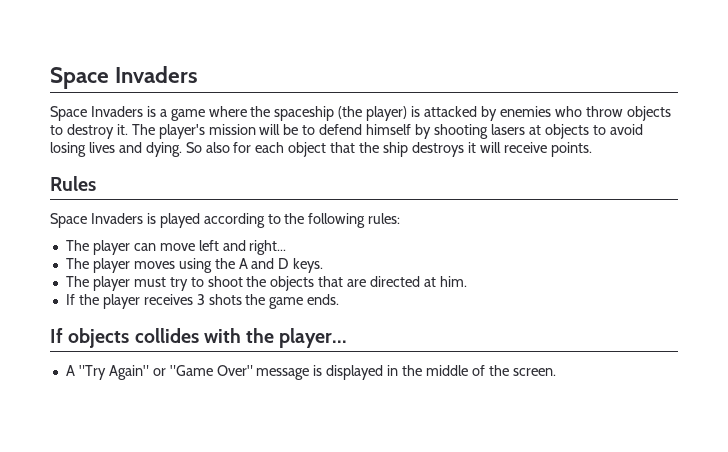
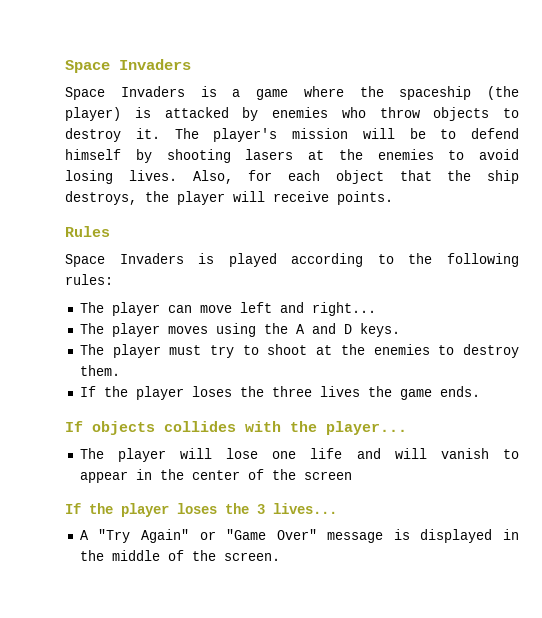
- The player's mission will be to defend himself by shooting lasers at objects to avoid losing lives and dying. So also for each object that the ship destroys it will receive points.
+ The player's mission will be to defend himself by shooting lasers at the enemies to avoid losing lives. Also, for each object that the ship destroys, the player will receive points.
- The player must try to shoot the objects that are directed at him.
- If the player receives 3 shots the game ends.
+ The player must try to shoot at the enemies to destroy them.
+ If the player loses the three lives the game ends.
+ The player will lose one life and will vanish to appear in the center of the screen
+ If the player loses the 3 lives...

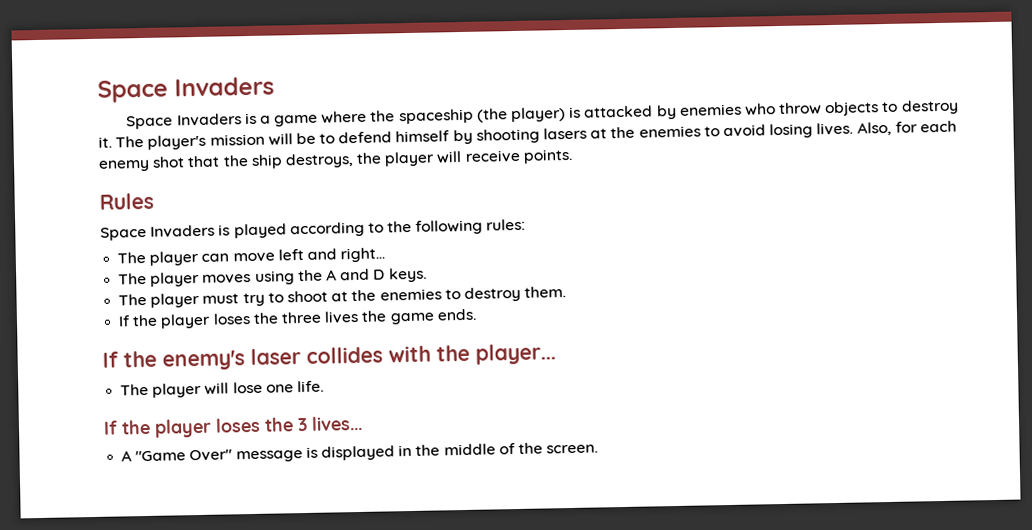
- Also, for each object that the ship destroys, the player will receive points.
+ Also, for each enemy shot that the ship destroys, the player will receive points.
- If objects collides with the player...
+ If the enemy's laser collides with the player...
- The player will lose one life and will vanish to appear in the center of the screen
+ The player will lose one life.
- A "Try Again" or "Game Over" message is displayed in the middle of the screen.
+ A "Game Over" message is displayed in the middle of the screen.

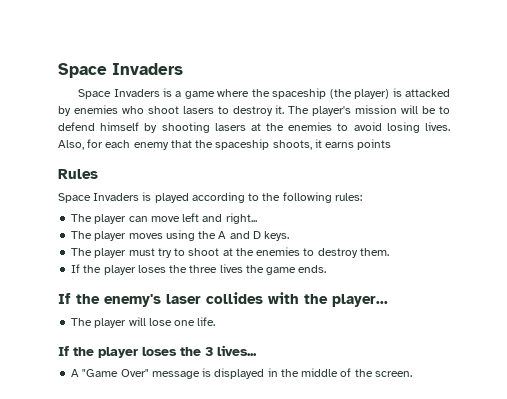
- Space Invaders is a game where the spaceship (the player) is attacked by enemies who throw objects to destroy it.
+ Space Invaders is a game where the spaceship (the player) is attacked by enemies who shoot lasers to destroy it.
- Also, for each enemy shot that the ship destroys, the player will receive points.
+ Also, for each enemy that the spaceship shoots, it earns points

